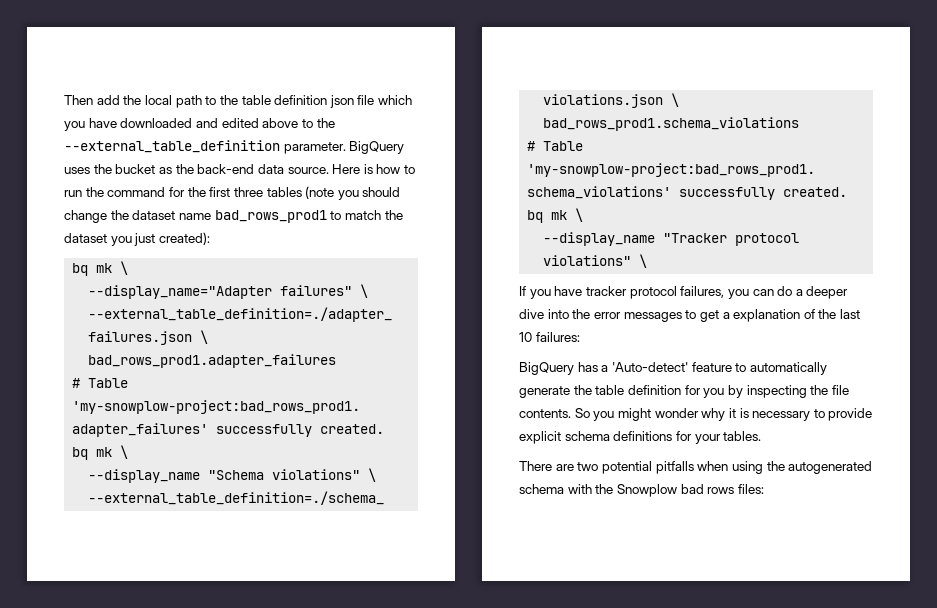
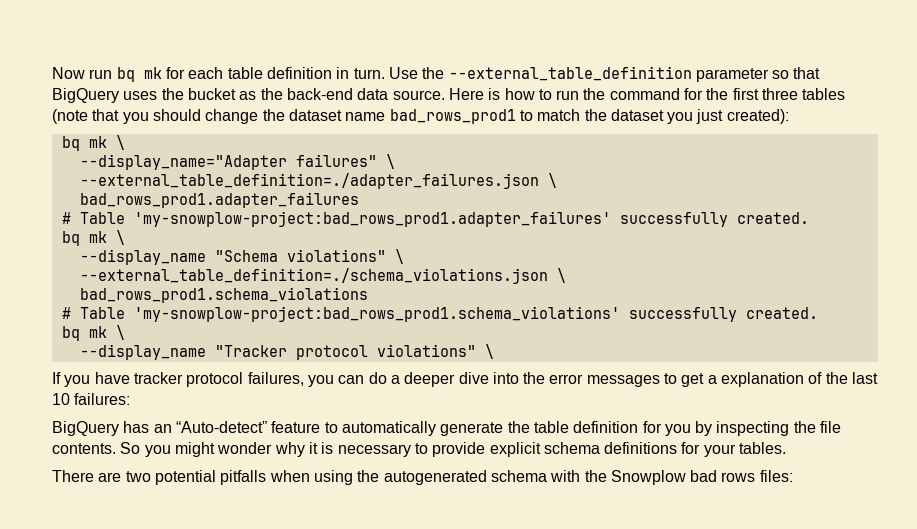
- Then add the local path to the table definition json file which you have downloaded and edited above to the --external_table_definition parameter. BigQuery uses the bucket as the back-end data source.
+ Now run bq mk for each table definition in turn. Use the --external_table_definition parameter so that BigQuery uses the bucket as the back-end data source.
- Here is how to run the command for the first three tables (note you should change the dataset name bad_rows_prod1 to match the dataset you just created):
+ Here is how to run the command for the first three tables (note that you should change the dataset name bad_rows_prod1 to match the dataset you just created):
- BigQuery has a 'Auto-detect' feature to automatically generate the table definition for you by inspecting the file contents.
+ BigQuery has an “Auto-detect” feature to automatically generate the table definition for you by inspecting the file contents.

